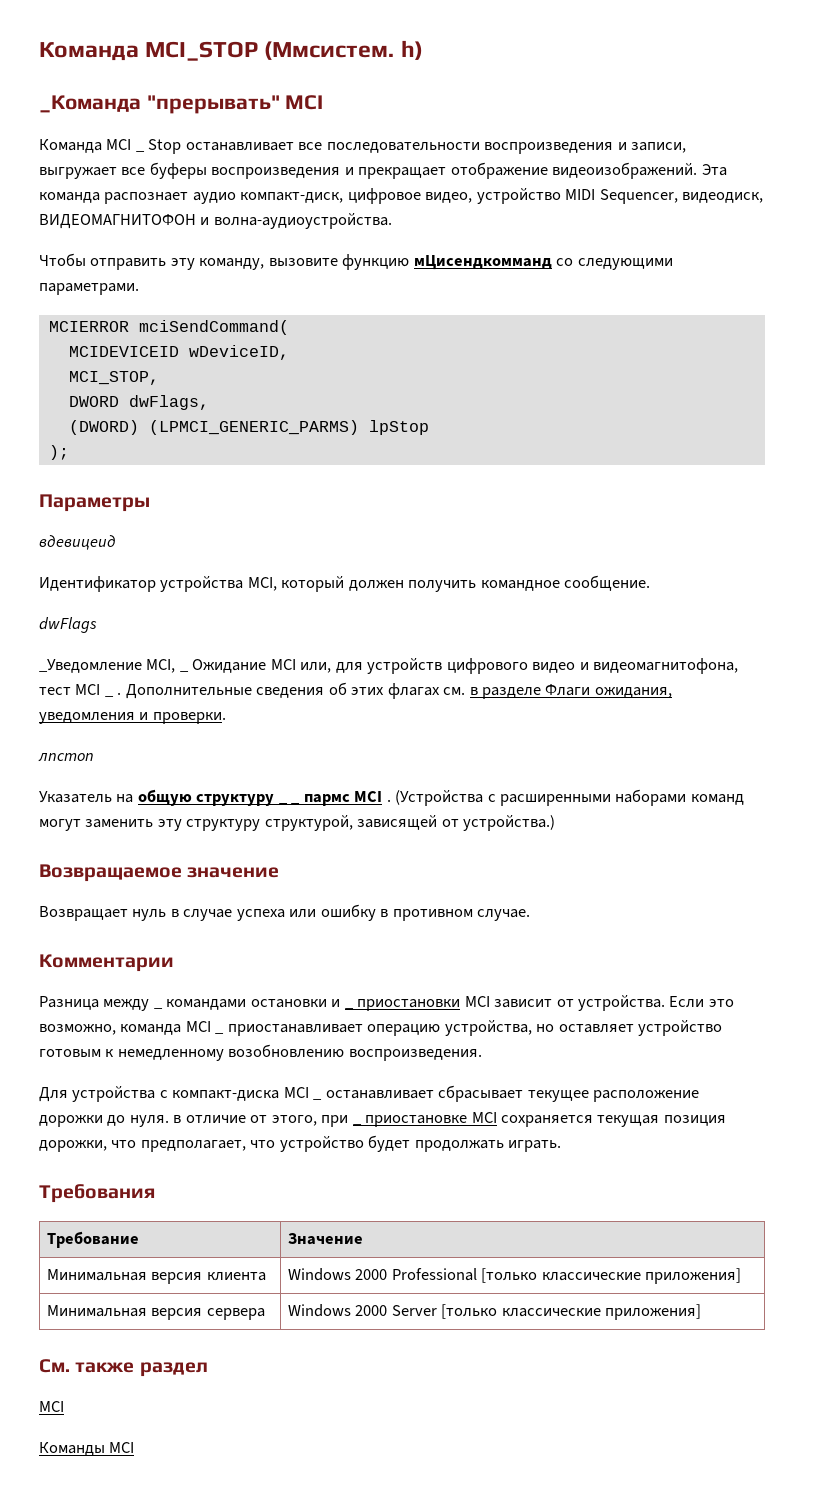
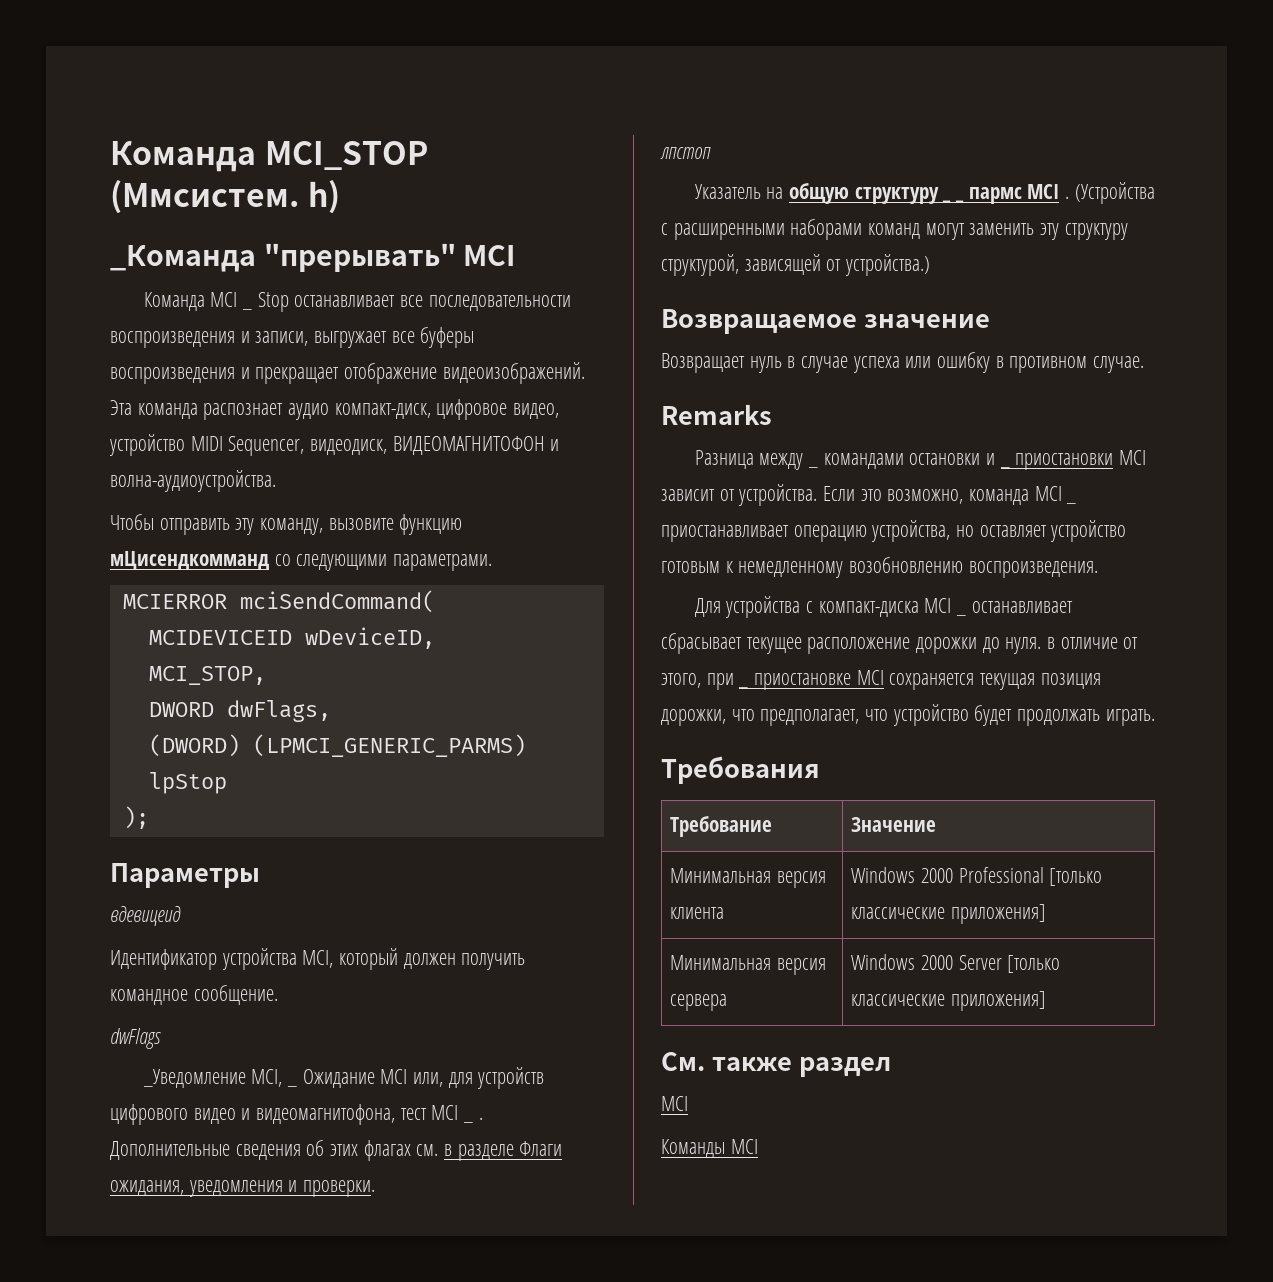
- Комментарии
+ Remarks

